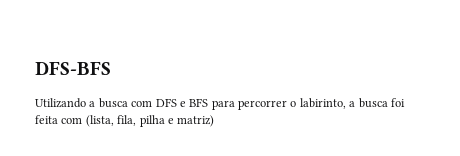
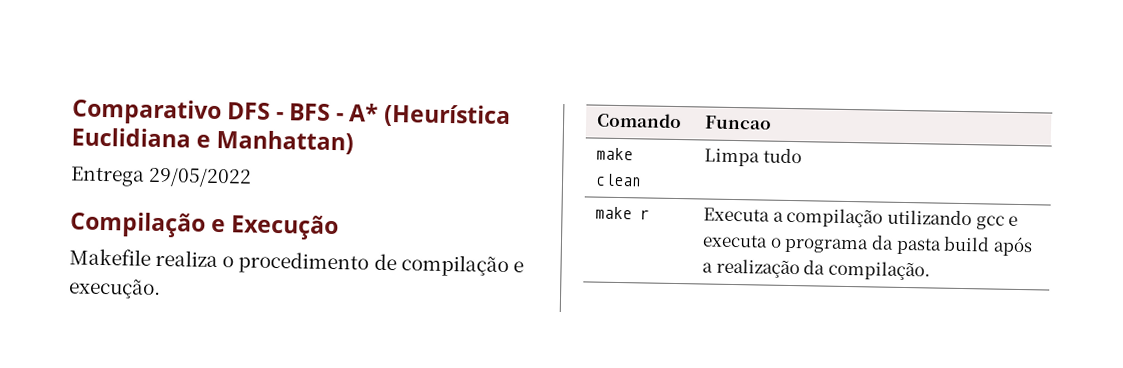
- DFS-BFS
- Utilizando a busca com DFS e BFS para percorrer o labirinto, a busca foi feita com (lista, fila, pilha e matriz)
+ Comparativo DFS - BFS - A* (Heurística Euclidiana e Manhattan)
+ Entrega 29/05/2022
+ Compilação e Execução
+ Makefile realiza o procedimento de compilação e execução.
+ Comando | Funcao
+ make clean | Limpa tudo
+ make r | Executa a compilação utilizando gcc e executa o programa da pasta build após a realização da compilação.

